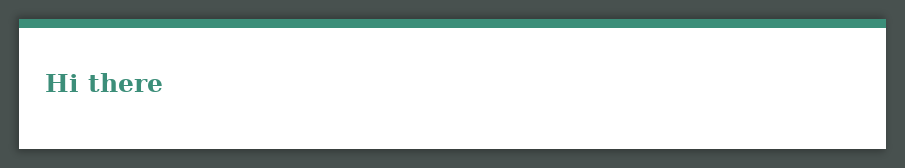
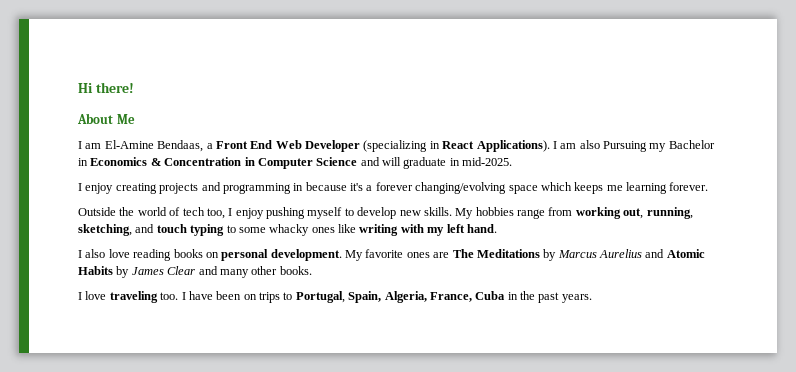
- Hi there
+ Hi there!
+ About Me
+ I am El-Amine Bendaas, a Front End Web Developer (specializing in React Applications). I am also Pursuing my Bachelor in Economics & Concentration in Computer Science and will graduate in mid-2025.
+ I enjoy creating projects and programming in because it's a forever changing/evolving space which keeps me learning forever.
+ Outside the world of tech too, I enjoy pushing myself to develop new skills. My hobbies range from working out, running, sketching, and touch typing to some whacky ones like writing with my left hand.
+ I also love reading books on personal development. My favorite ones are The Meditations by Marcus Aurelius and Atomic Habits by James Clear and many other books.
+ I love traveling too. I have been on trips to Portugal, Spain, Algeria, France, Cuba in the past years.

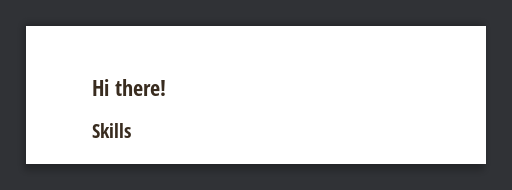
- About Me
- I am El-Amine Bendaas, a Front End Web Developer (specializing in React Applications). I am also Pursuing my Bachelor in Economics & Concentration in Computer Science and will graduate in mid-2025.
- I enjoy creating projects and programming in because it's a forever changing/evolving space which keeps me learning forever.
- Outside the world of tech too, I enjoy pushing myself to develop new skills. My hobbies range from working out, running, sketching, and touch typing to some whacky ones like writing with my left hand.
- I also love reading books on personal development. My favorite ones are The Meditations by Marcus Aurelius and Atomic Habits by James Clear and many other books.
- I love traveling too. I have been on trips to Portugal, Spain, Algeria, France, Cuba in the past years.
+ Skills

